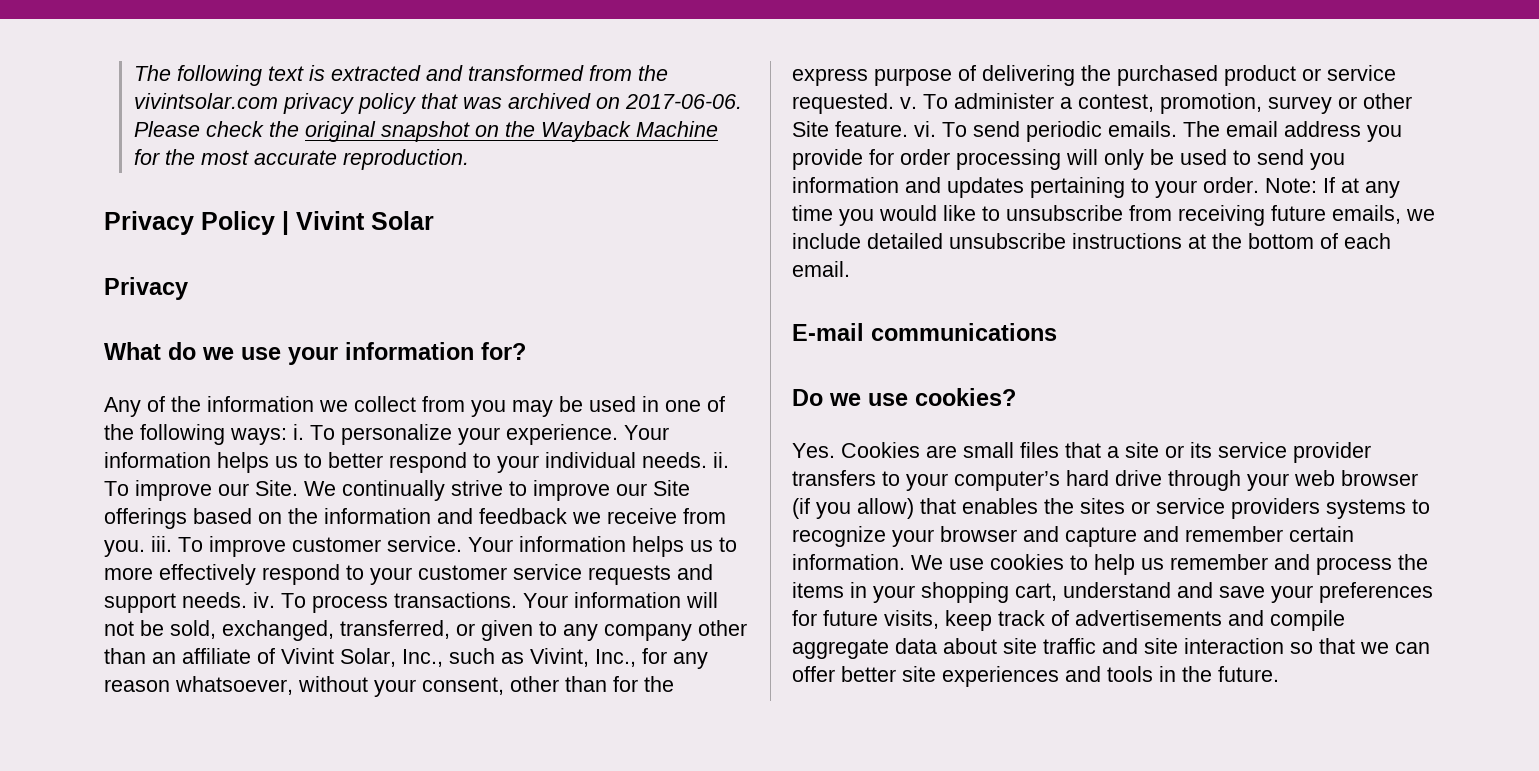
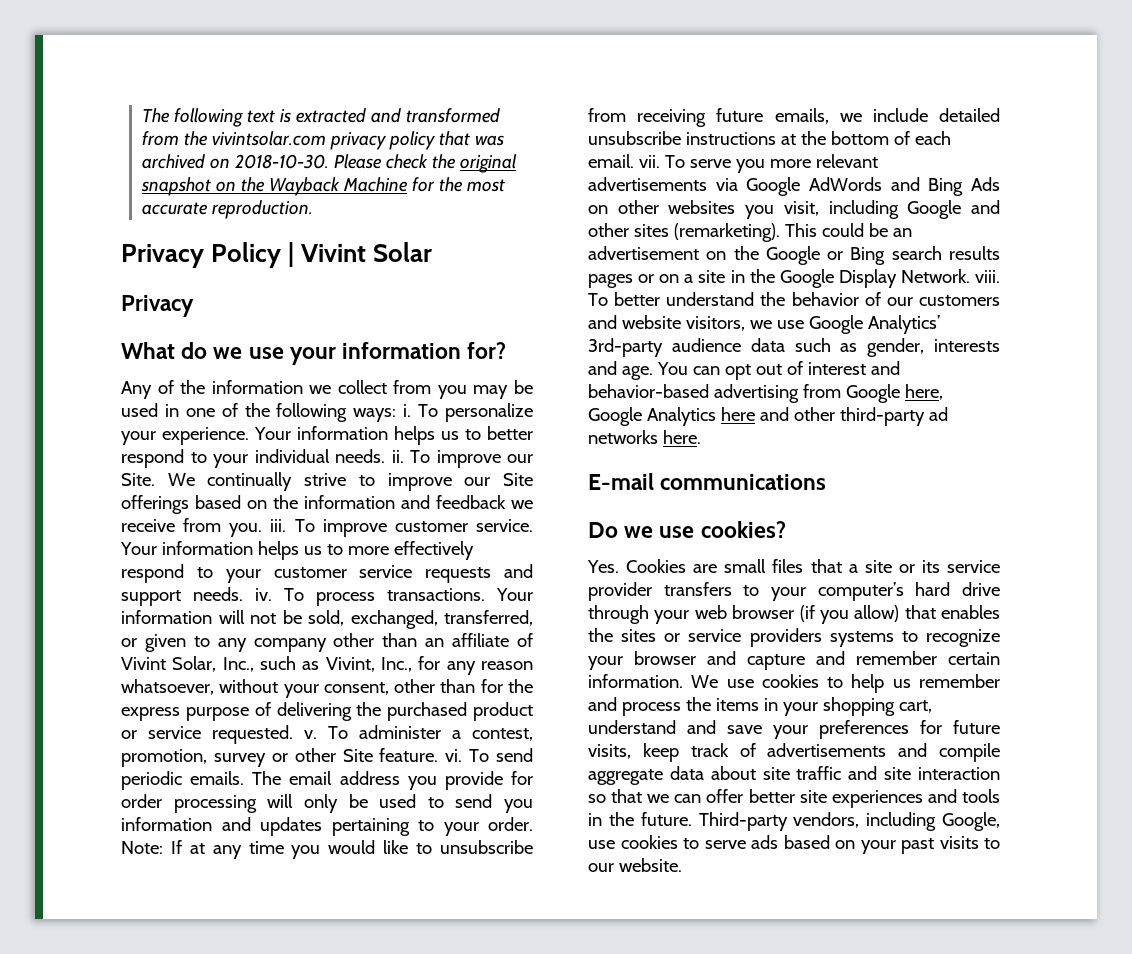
- The following text is extracted and transformed from the vivintsolar.com privacy policy that was archived on 2017-06-06.
+ The following text is extracted and transformed from the vivintsolar.com privacy policy that was archived on 2018-10-30.
- Note: If at any time you would like to unsubscribe from receiving future emails, we include detailed unsubscribe instructions at the bottom of each email.
+ Note: If at any time you would like to unsubscribe from receiving future emails, we include detailed unsubscribe instructions at the bottom of each email. vii. To serve you more relevant advertisements via Google AdWords and Bing Ads on other websites you visit, including Google and other sites (remarketing). This could be an advertisement on the Google or Bing search results pages or on a site in the Google Display Network. viii. To better understand the behavior of our customers and website visitors, we use Google Analytics’ 3rd-party audience data such as gender, interests and age. You can opt out of interest and behavior-based advertising from Google here, Google Analytics here and other third-party ad networks here.
+ Third-party vendors, including Google, use cookies to serve ads based on your past visits to our website.

